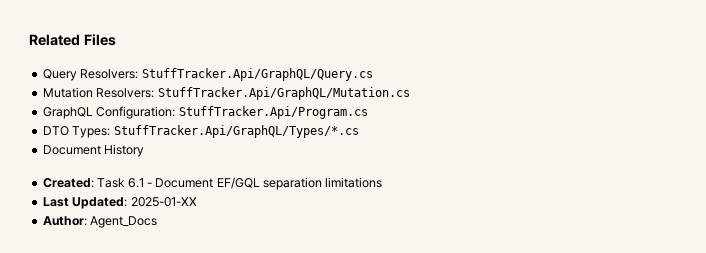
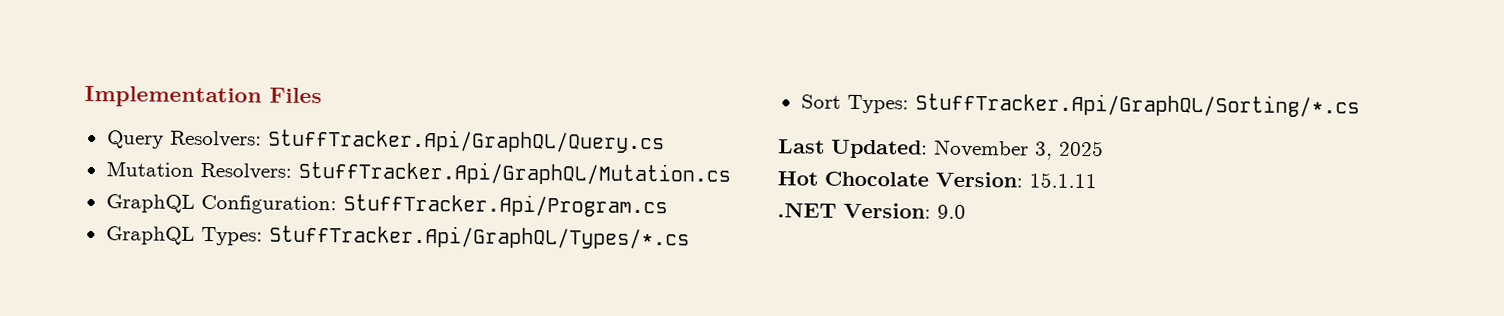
- Related Files
+ Implementation Files
- DTO Types: StuffTracker.Api/GraphQL/Types/*.cs
+ GraphQL Types: StuffTracker.Api/GraphQL/Types/*.cs
- Document History
- Created: Task 6.1 - Document EF/GQL separation limitations
- Last Updated: 2025-01-XX
- Author: Agent_Docs
+ Sort Types: StuffTracker.Api/GraphQL/Sorting/*.cs
+ Last Updated: November 3, 2025
+ Hot Chocolate Version: 15.1.11
+ .NET Version: 9.0

